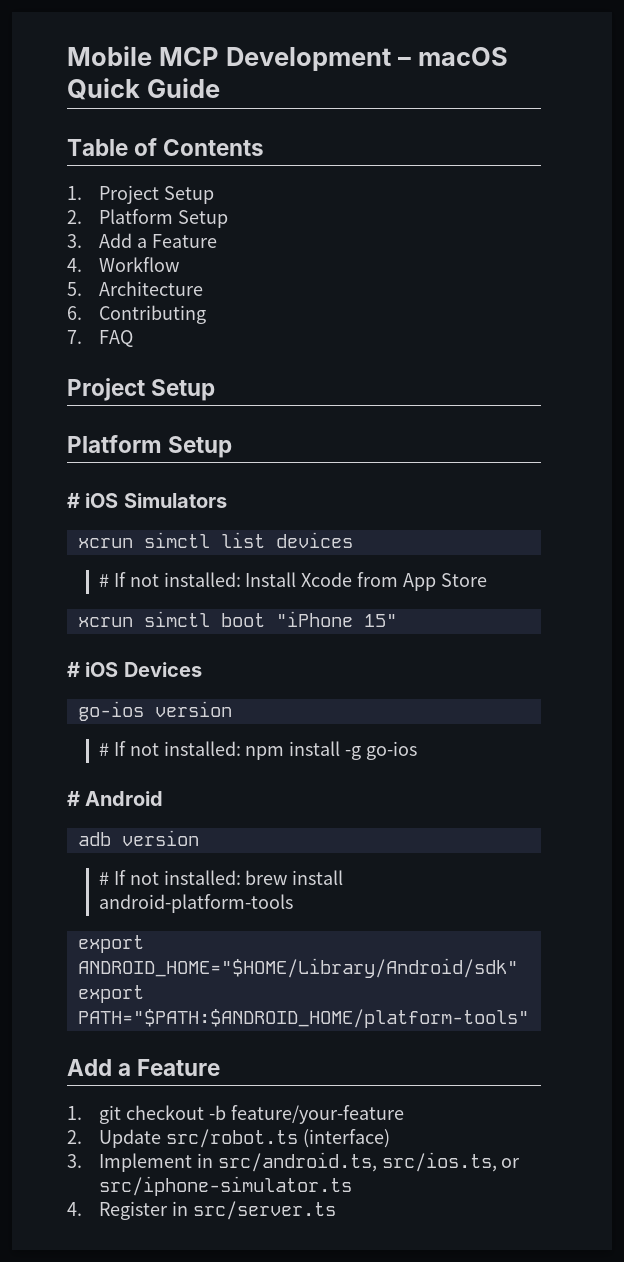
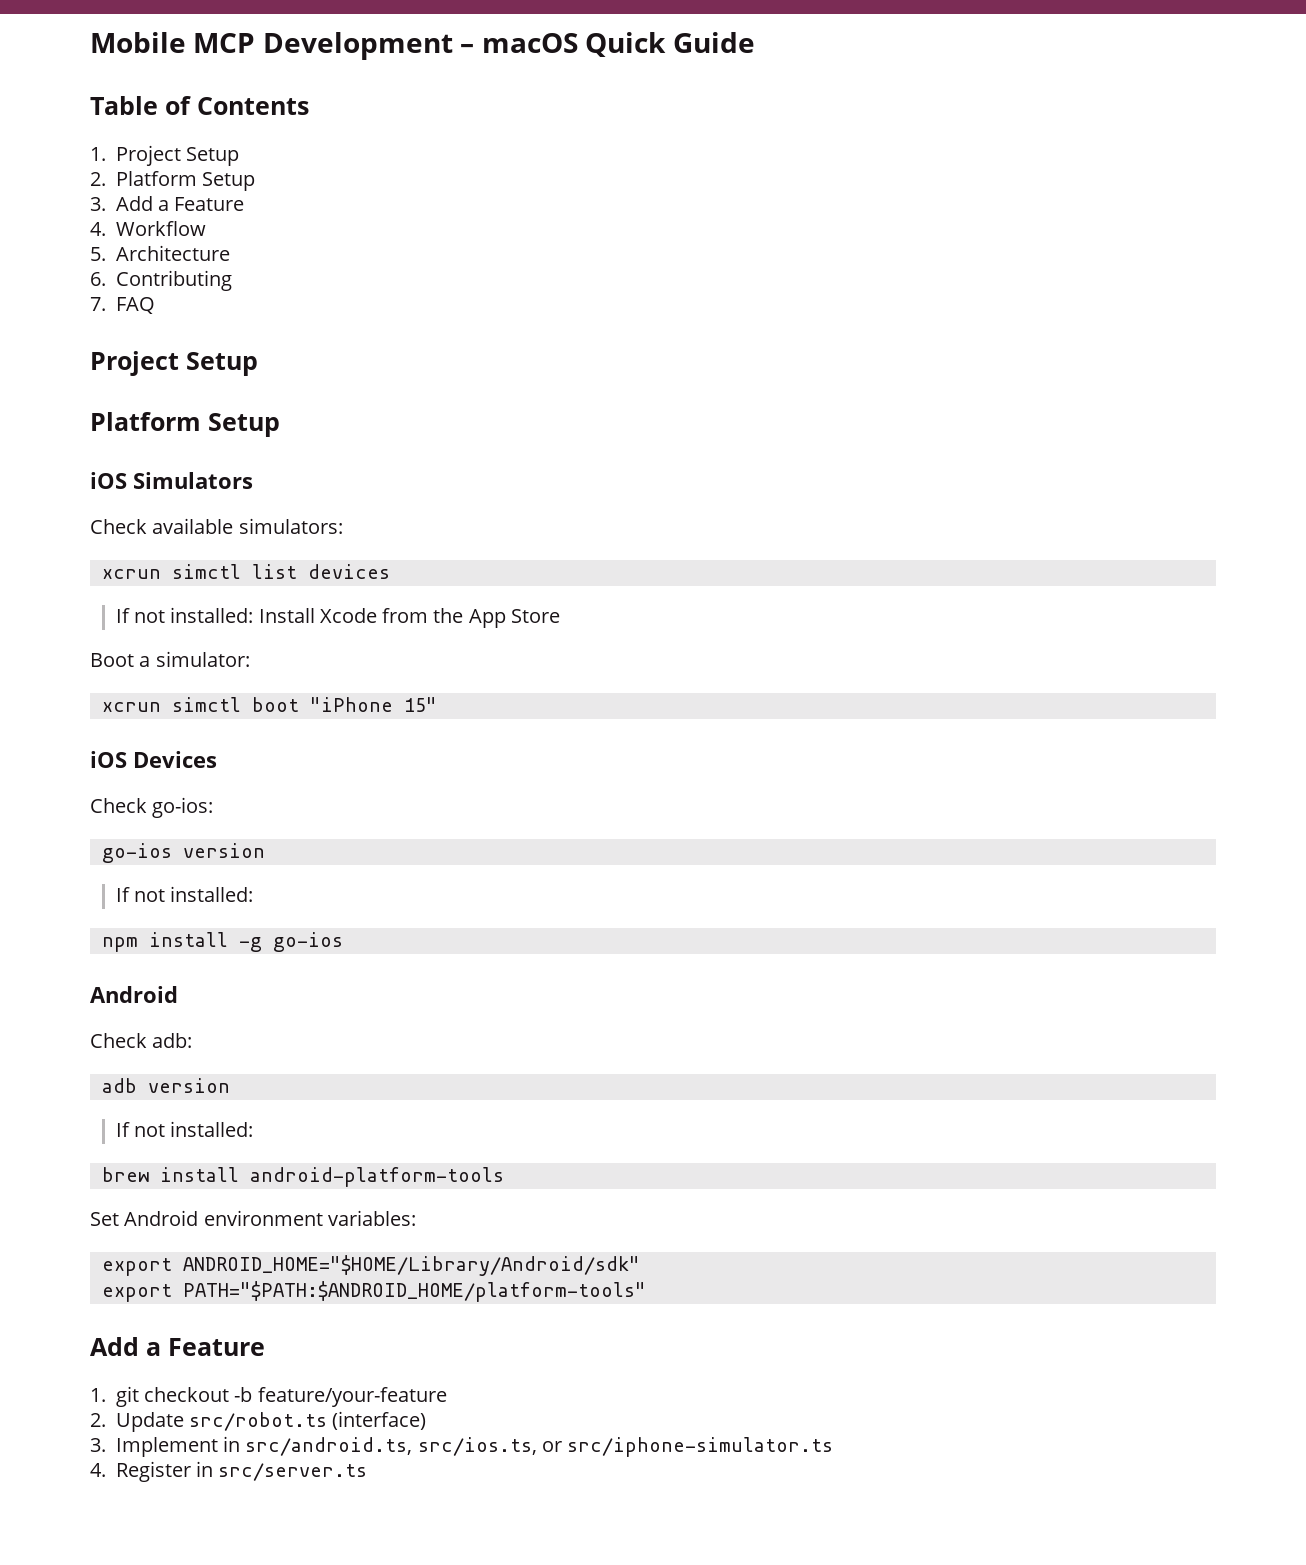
- # iOS Simulators
+ iOS Simulators
+ Check available simulators:
- # If not installed: Install Xcode from App Store
+ If not installed: Install Xcode from the App Store
+ Boot a simulator:
- # iOS Devices
+ iOS Devices
+ Check go-ios:
  go-ios version
- # If not installed: npm install -g go-ios
- # Android
+ If not installed:
+ npm install -g go-ios
+ Android
+ Check adb:
  adb version
- # If not installed: brew install android-platform-tools
+ If not installed:
+ brew install android-platform-tools
+ Set Android environment variables:

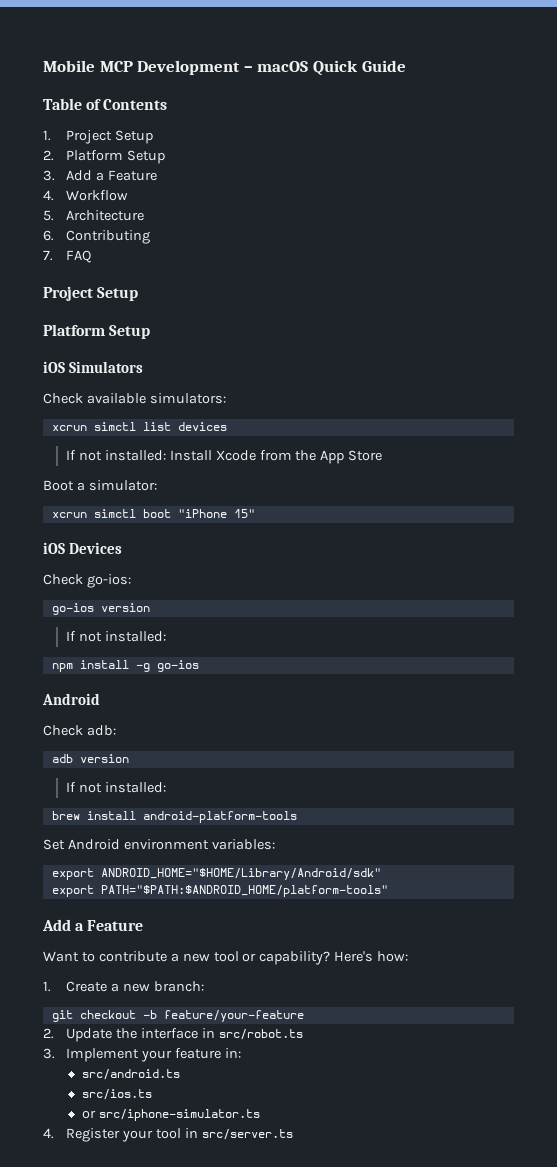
- 1. git checkout -b feature/your-feature
+ Want to contribute a new tool or capability? Here's how:
+ 1. Create a new branch:
+ git checkout -b feature/your-feature
- 2. Update src/robot.ts (interface)
+ 2. Update the interface in src/robot.ts
- 3. Implement in src/android.ts, src/ios.ts, or src/iphone-simulator.ts
+ 3. Implement your feature in:
+ src/android.ts
+ src/ios.ts
+ or src/iphone-simulator.ts
- 4. Register in src/server.ts
+ 4. Register your tool in src/server.ts

